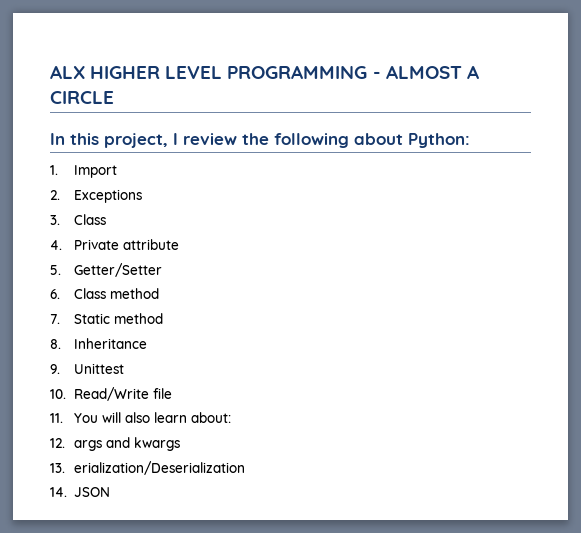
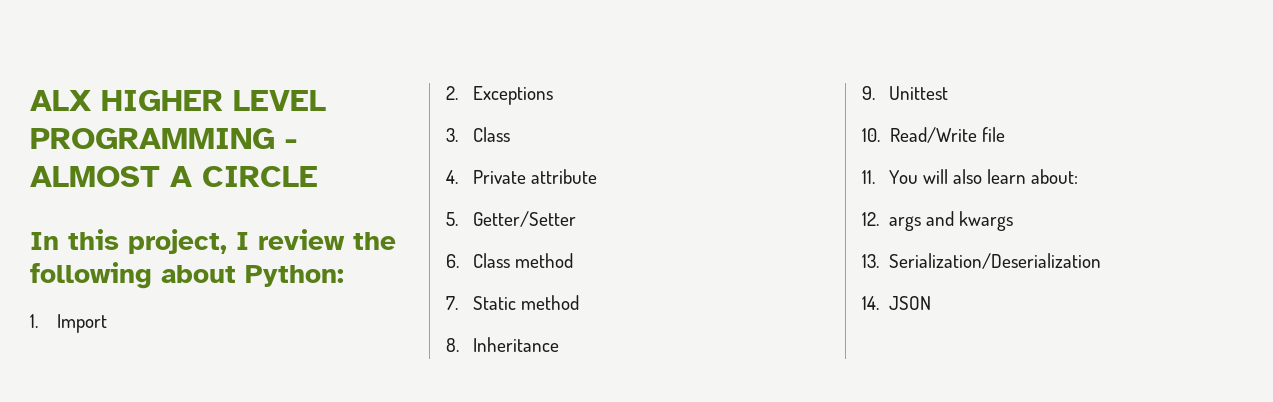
- 13. erialization/Deserialization
+ 13. Serialization/Deserialization

